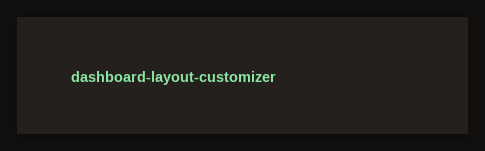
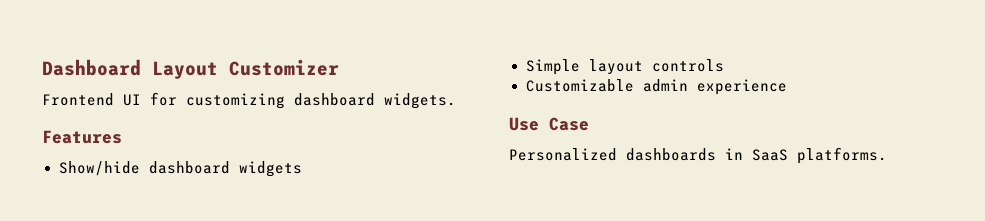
- dashboard-layout-customizer
+ Dashboard Layout Customizer
+ Frontend UI for customizing dashboard widgets.
+ Features
+ Show/hide dashboard widgets
+ Simple layout controls
+ Customizable admin experience
+ Use Case
+ Personalized dashboards in SaaS platforms.

